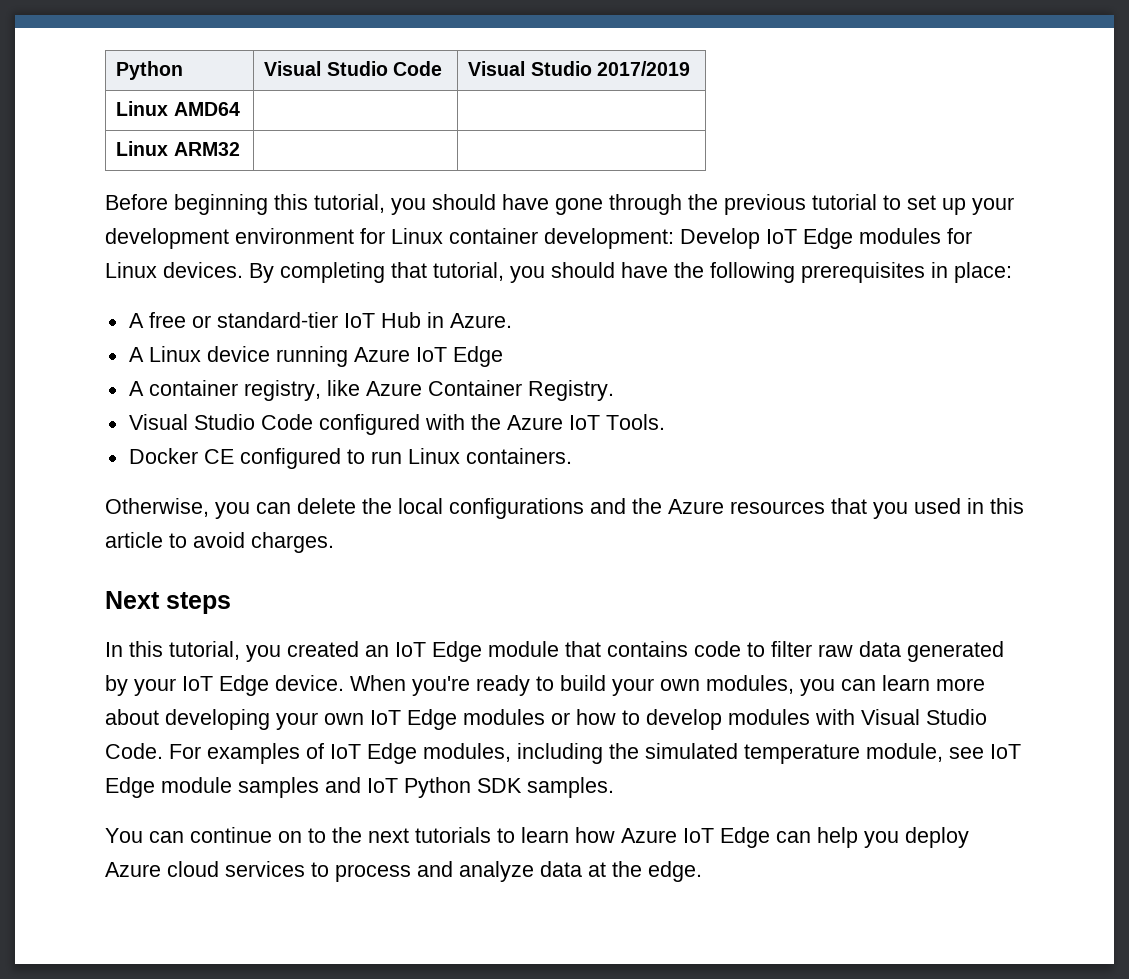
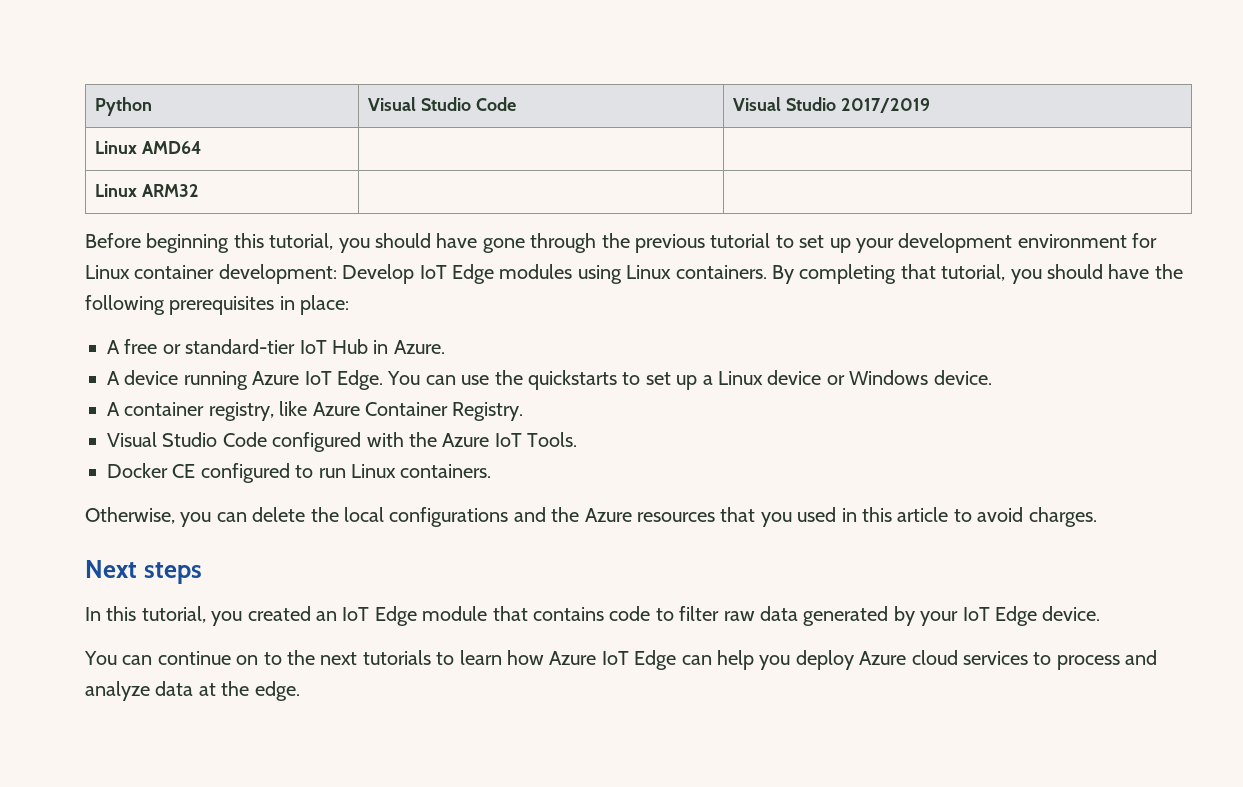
- Before beginning this tutorial, you should have gone through the previous tutorial to set up your development environment for Linux container development: Develop IoT Edge modules for Linux devices.
+ Before beginning this tutorial, you should have gone through the previous tutorial to set up your development environment for Linux container development: Develop IoT Edge modules using Linux containers.
- A Linux device running Azure IoT Edge
+ A device running Azure IoT Edge. You can use the quickstarts to set up a Linux device or Windows device.
- When you're ready to build your own modules, you can learn more about developing your own IoT Edge modules or how to develop modules with Visual Studio Code. For examples of IoT Edge modules, including the simulated temperature module, see IoT Edge module samples and IoT Python SDK samples.

